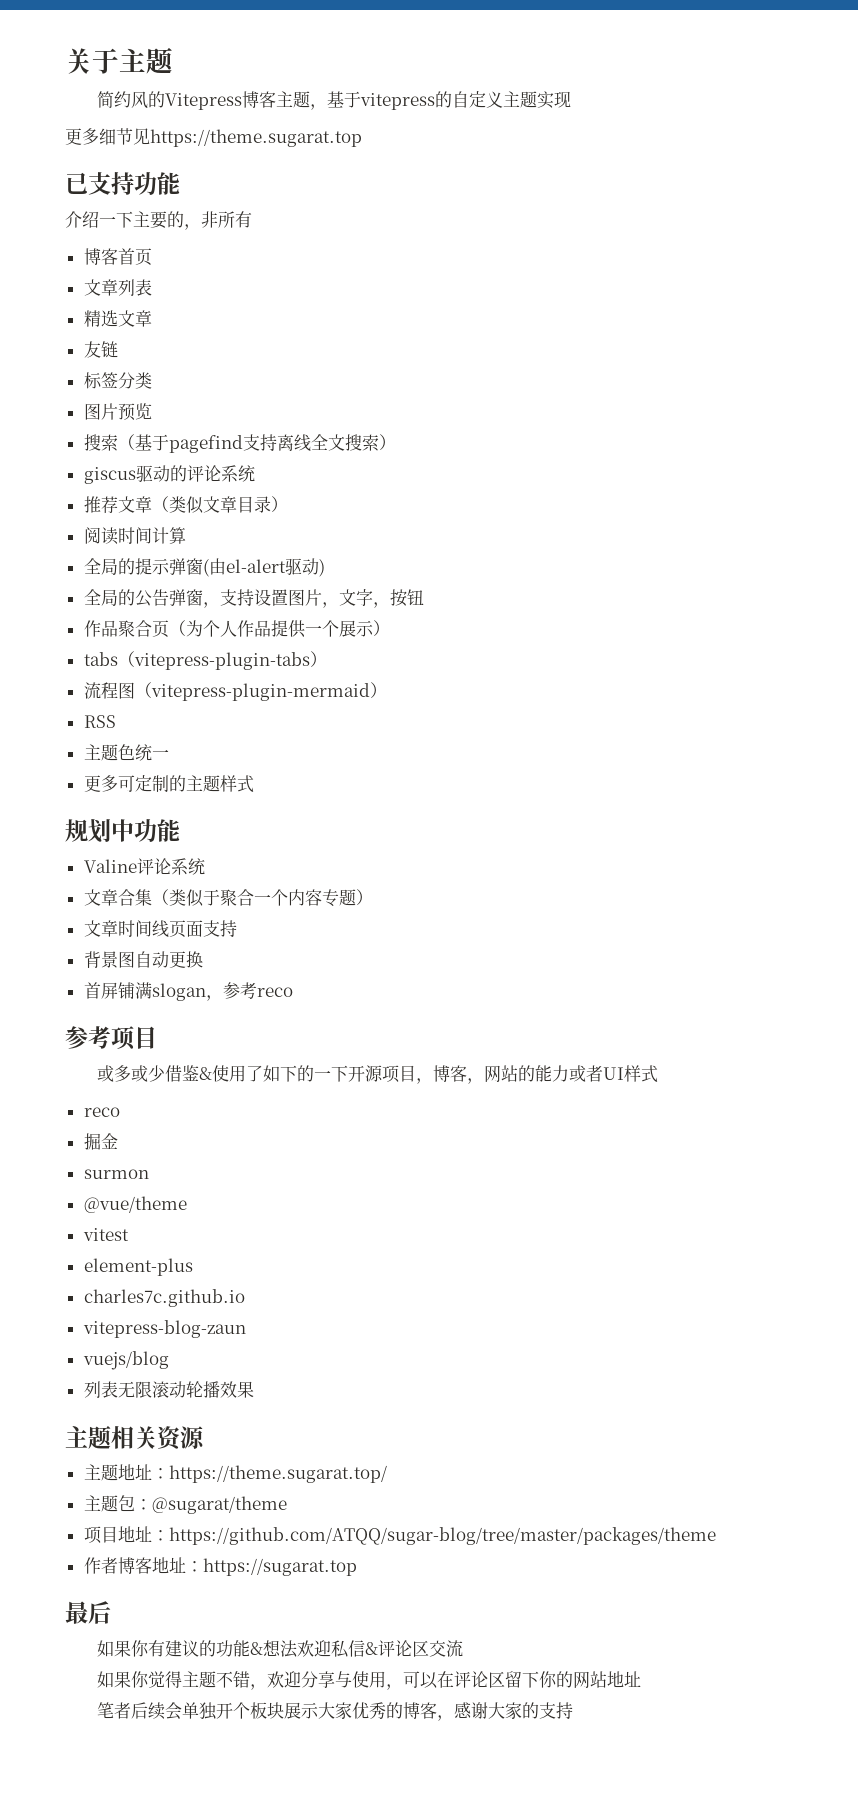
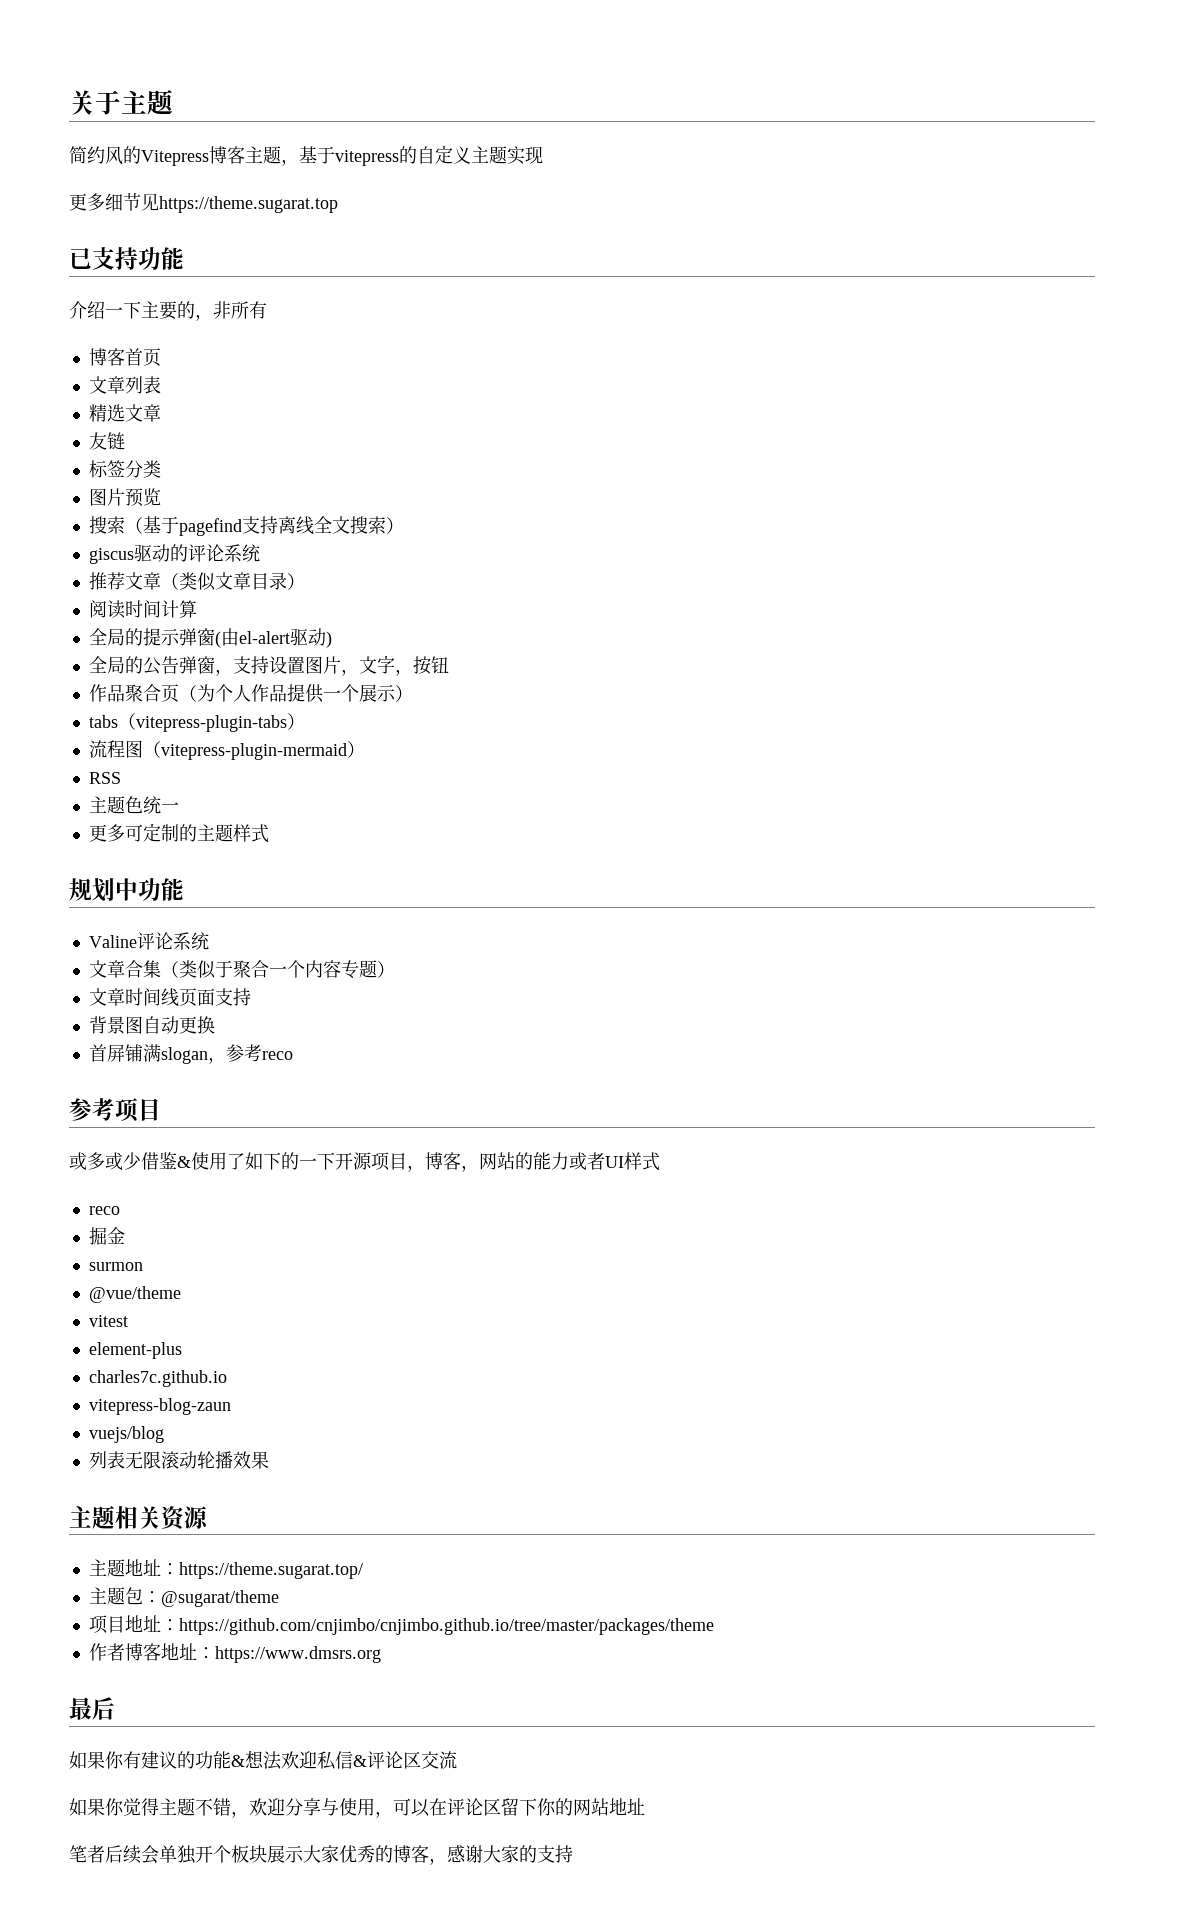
- 项目地址：https://github.com/ATQQ/sugar-blog/tree/master/packages/theme
+ 项目地址：https://github.com/cnjimbo/cnjimbo.github.io/tree/master/packages/theme
- 作者博客地址：https://sugarat.top
+ 作者博客地址：https://www.dmsrs.org

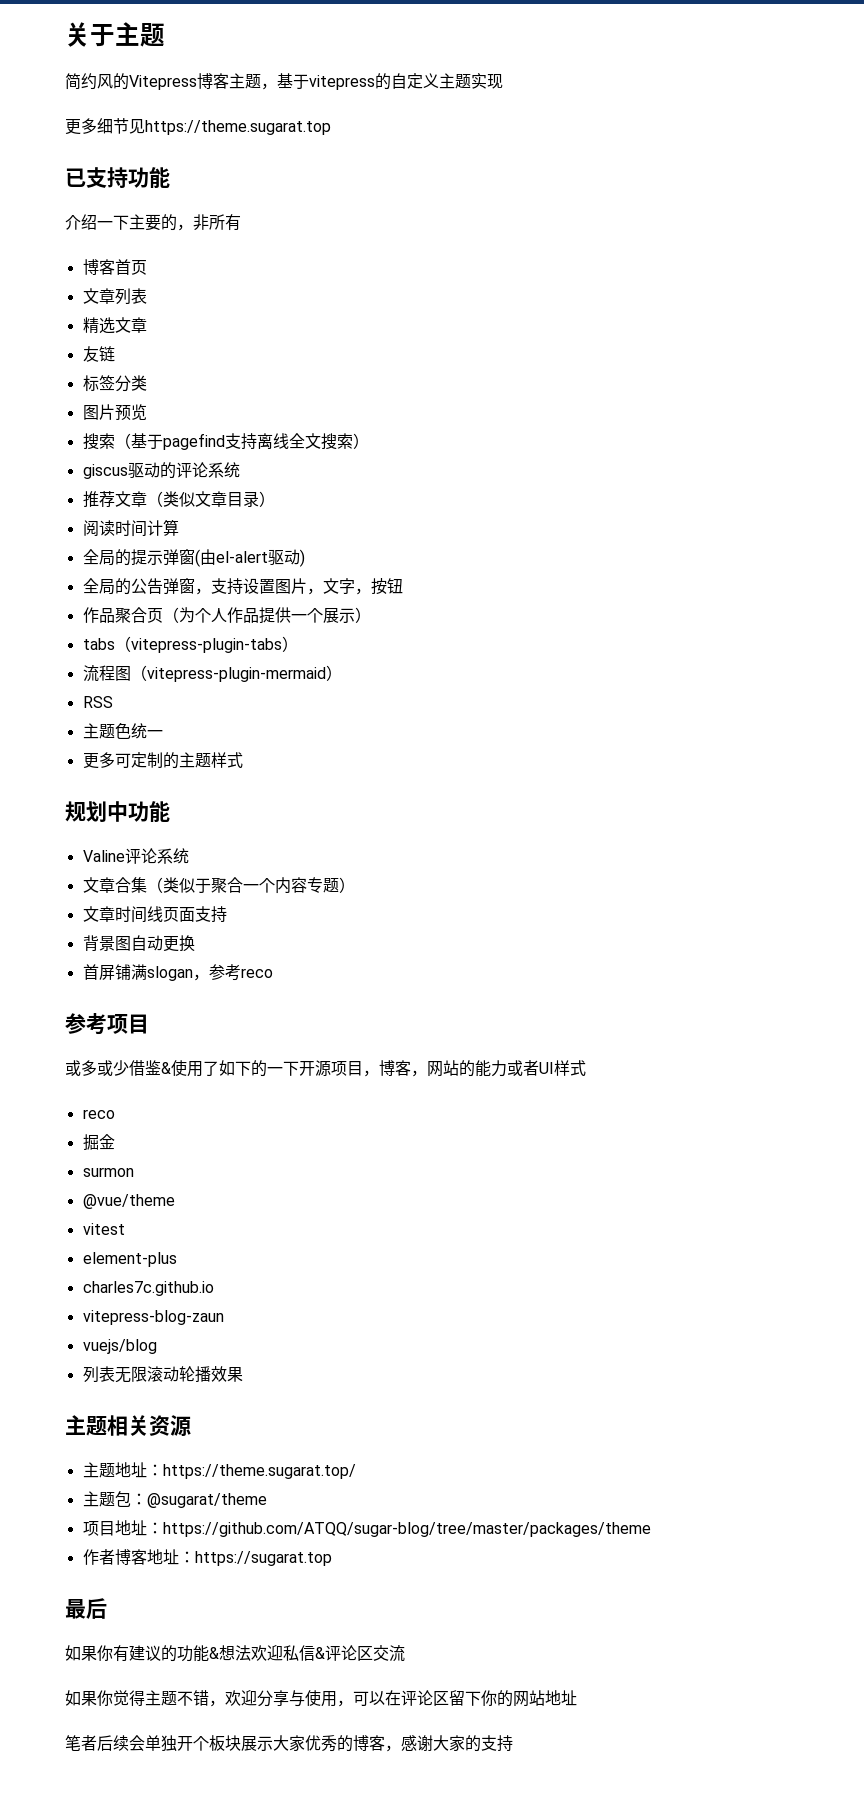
- 项目地址：https://github.com/cnjimbo/cnjimbo.github.io/tree/master/packages/theme
+ 项目地址：https://github.com/ATQQ/sugar-blog/tree/master/packages/theme
- 作者博客地址：https://www.dmsrs.org
+ 作者博客地址：https://sugarat.top

